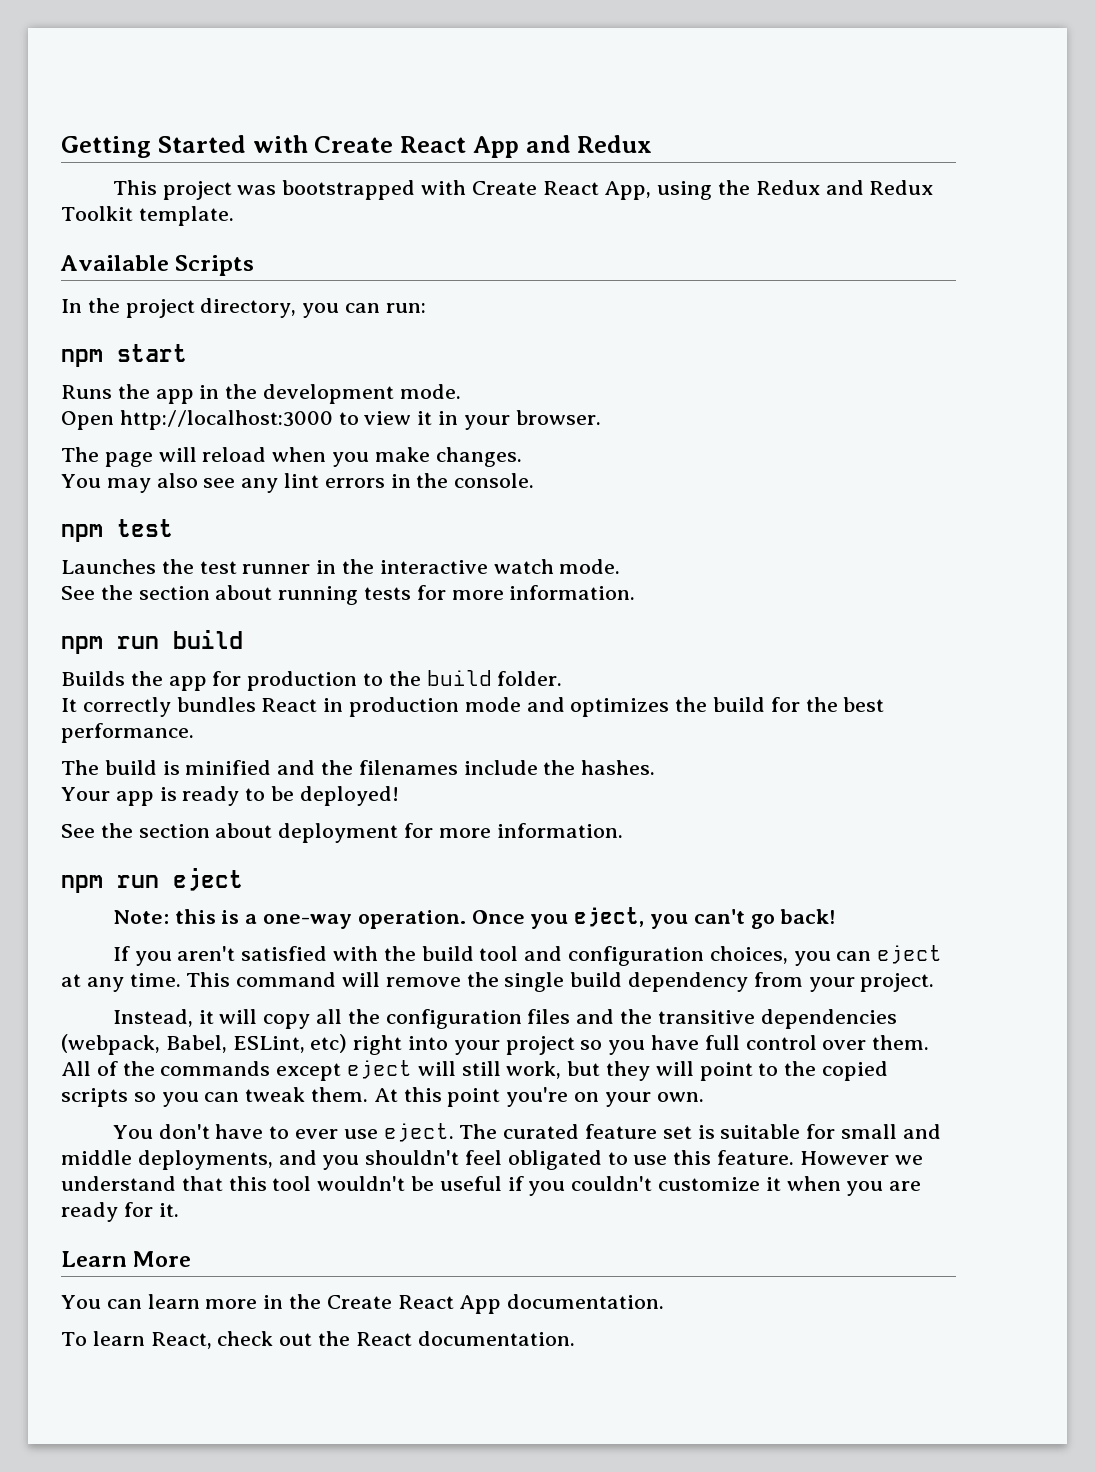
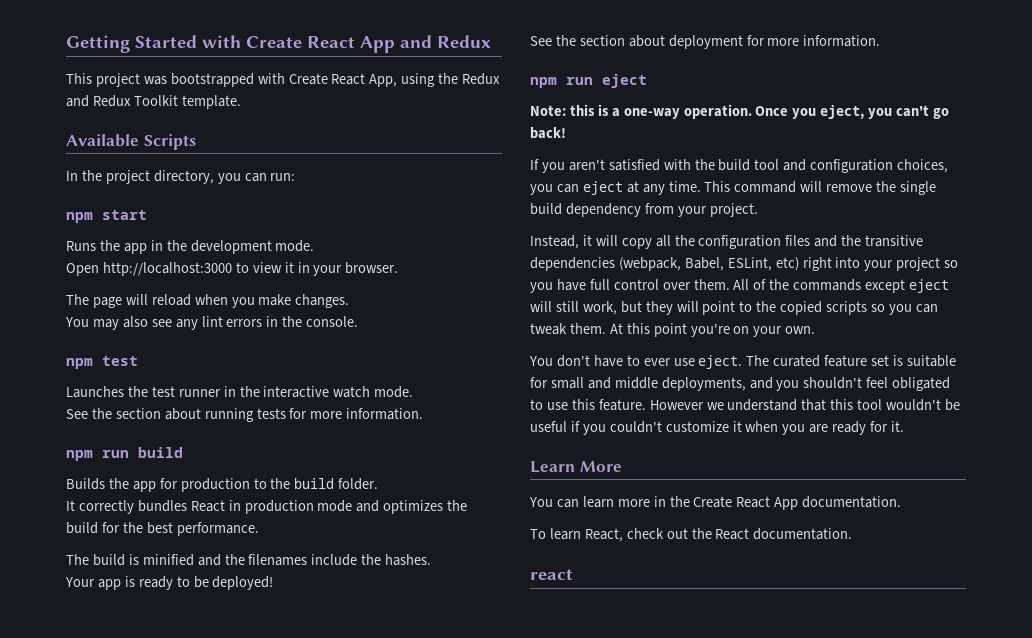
+ react

